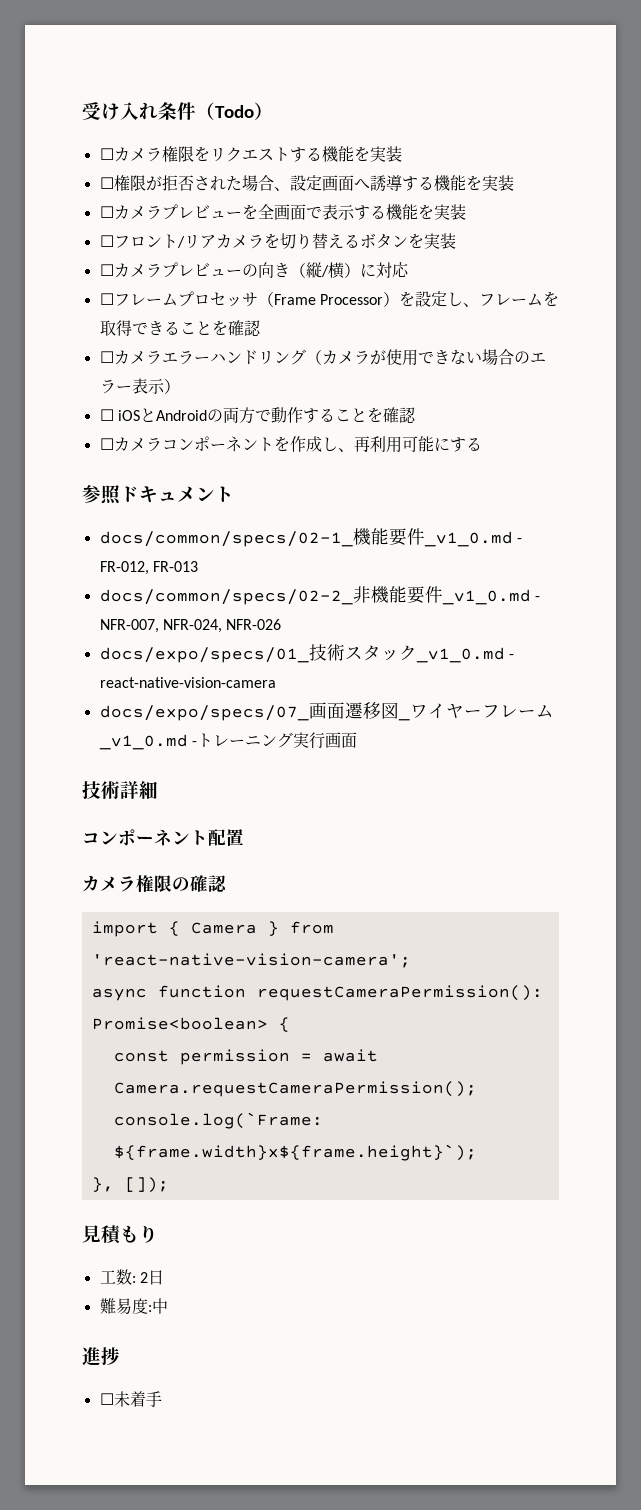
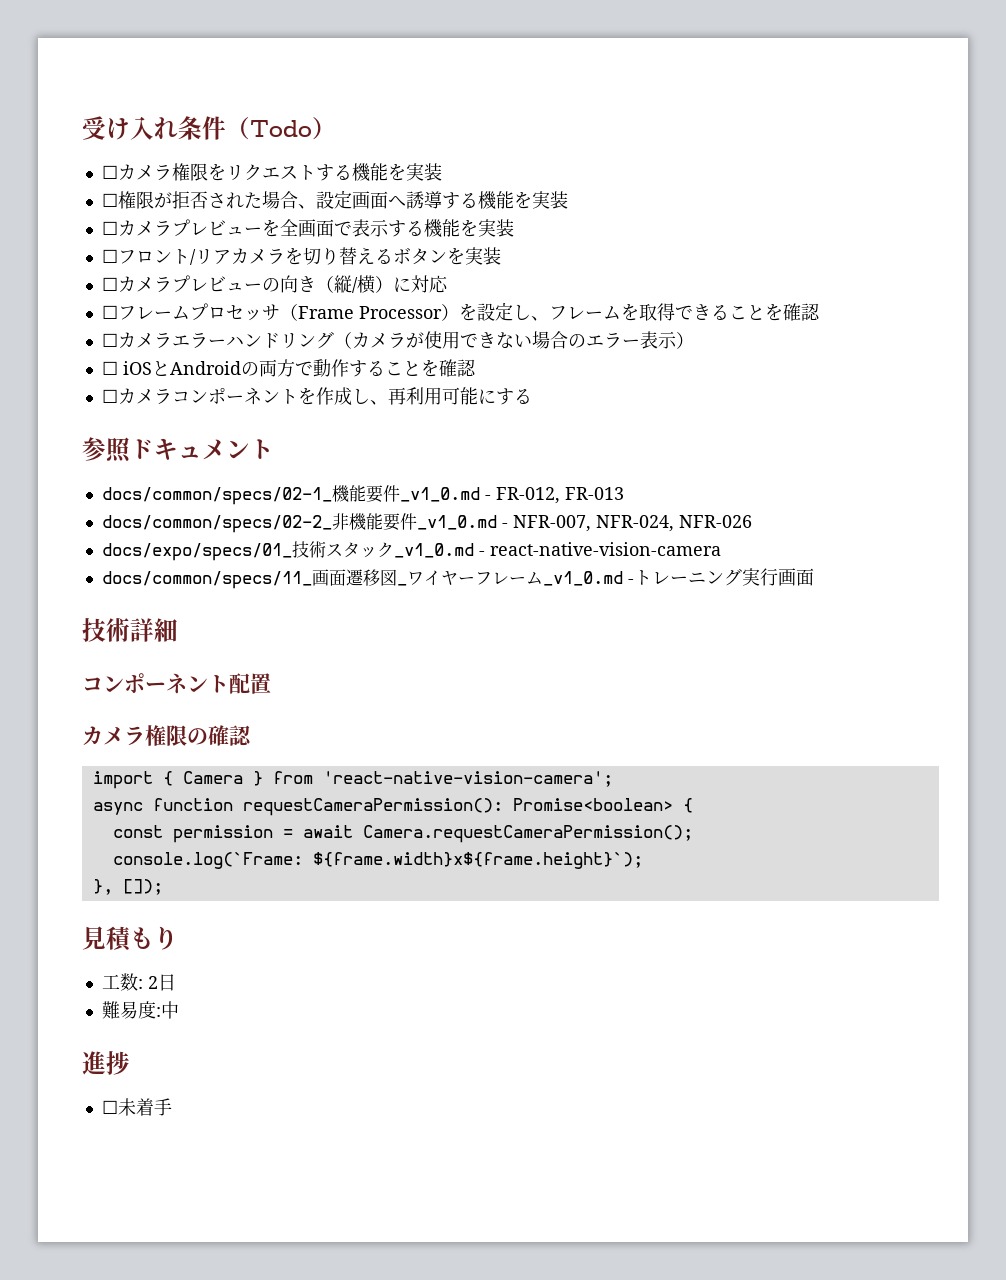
- docs/expo/specs/07_画面遷移図_ワイヤーフレーム_v1_0.md -トレーニング実行画面
+ docs/common/specs/11_画面遷移図_ワイヤーフレーム_v1_0.md -トレーニング実行画面

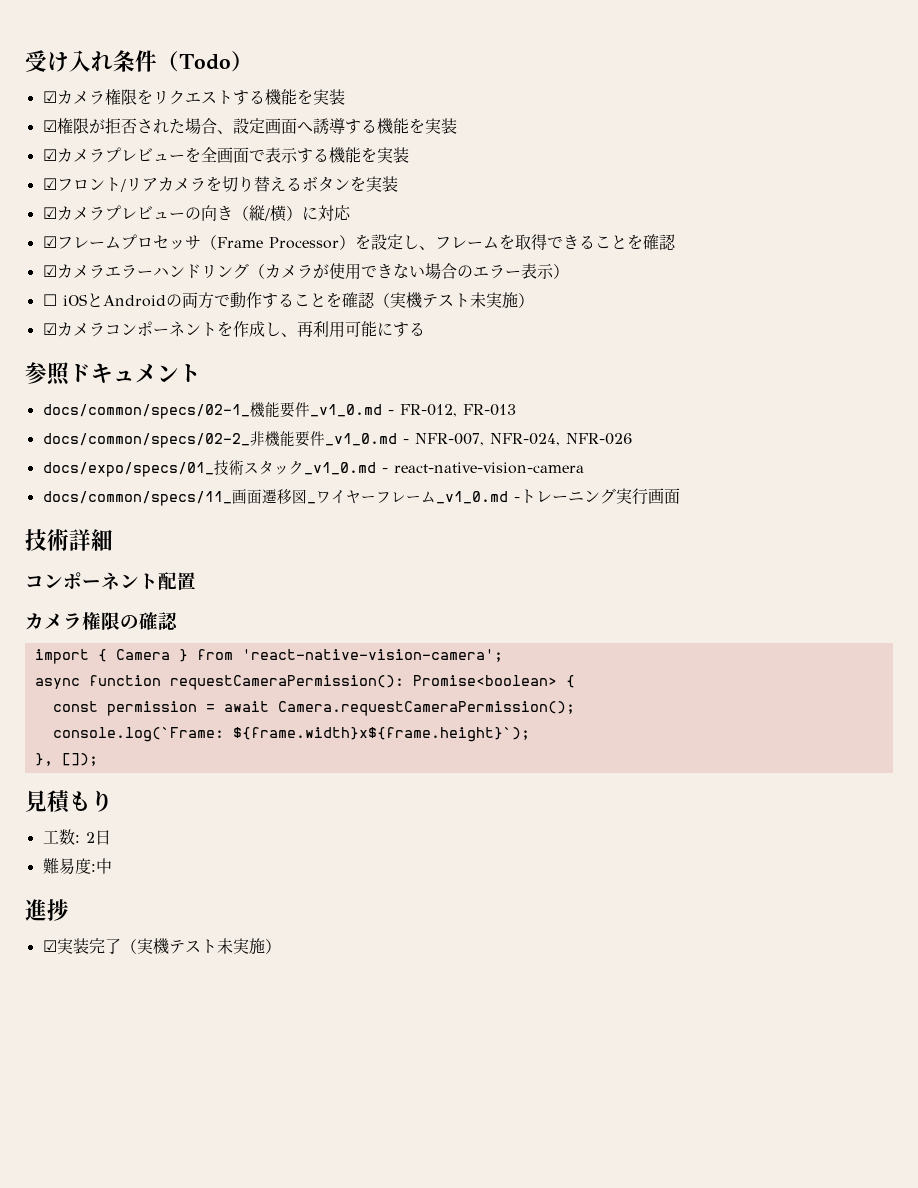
- ☐カメラ権限をリクエストする機能を実装
+ ☑カメラ権限をリクエストする機能を実装
- ☐権限が拒否された場合、設定画面へ誘導する機能を実装
+ ☑権限が拒否された場合、設定画面へ誘導する機能を実装
- ☐カメラプレビューを全画面で表示する機能を実装
+ ☑カメラプレビューを全画面で表示する機能を実装
- ☐フロント/リアカメラを切り替えるボタンを実装
+ ☑フロント/リアカメラを切り替えるボタンを実装
- ☐カメラプレビューの向き（縦/横）に対応
+ ☑カメラプレビューの向き（縦/横）に対応
- ☐フレームプロセッサ（Frame Processor）を設定し、フレームを取得できることを確認
+ ☑フレームプロセッサ（Frame Processor）を設定し、フレームを取得できることを確認
- ☐カメラエラーハンドリング（カメラが使用できない場合のエラー表示）
+ ☑カメラエラーハンドリング（カメラが使用できない場合のエラー表示）
- ☐ iOSとAndroidの両方で動作することを確認
- ☐カメラコンポーネントを作成し、再利用可能にする
+ ☐ iOSとAndroidの両方で動作することを確認（実機テスト未実施）
+ ☑カメラコンポーネントを作成し、再利用可能にする
- ☐未着手
+ ☑実装完了（実機テスト未実施）

